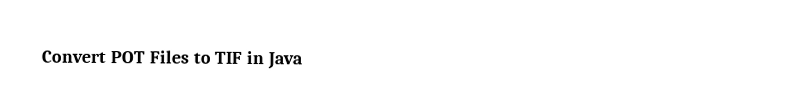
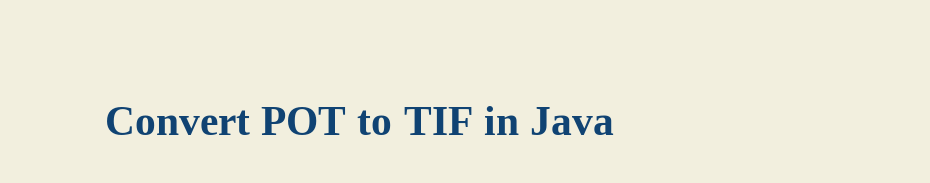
- Convert POT Files to TIF in Java
+ Convert POT to TIF in Java

